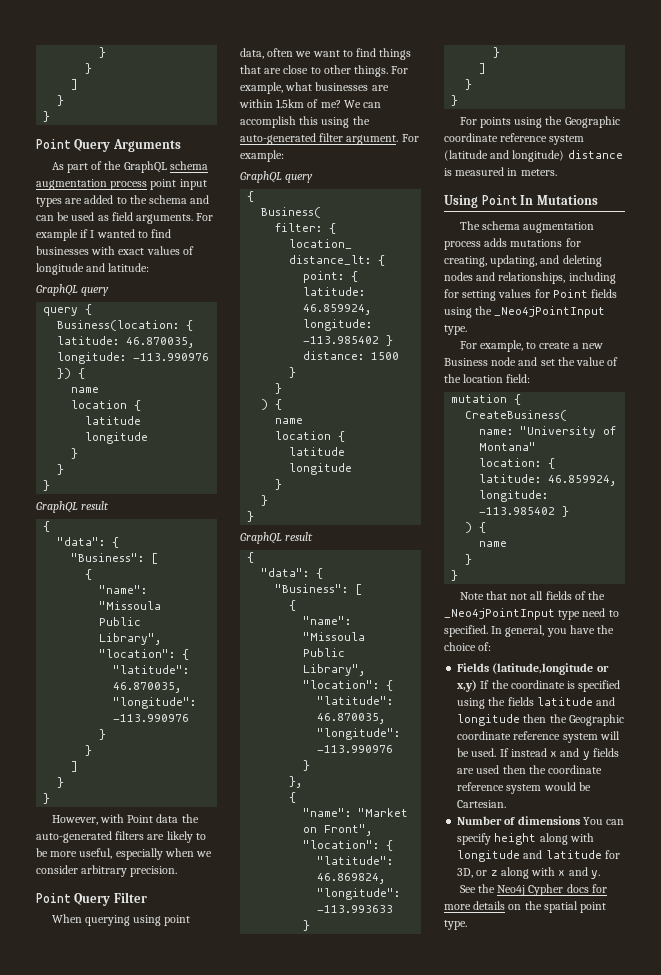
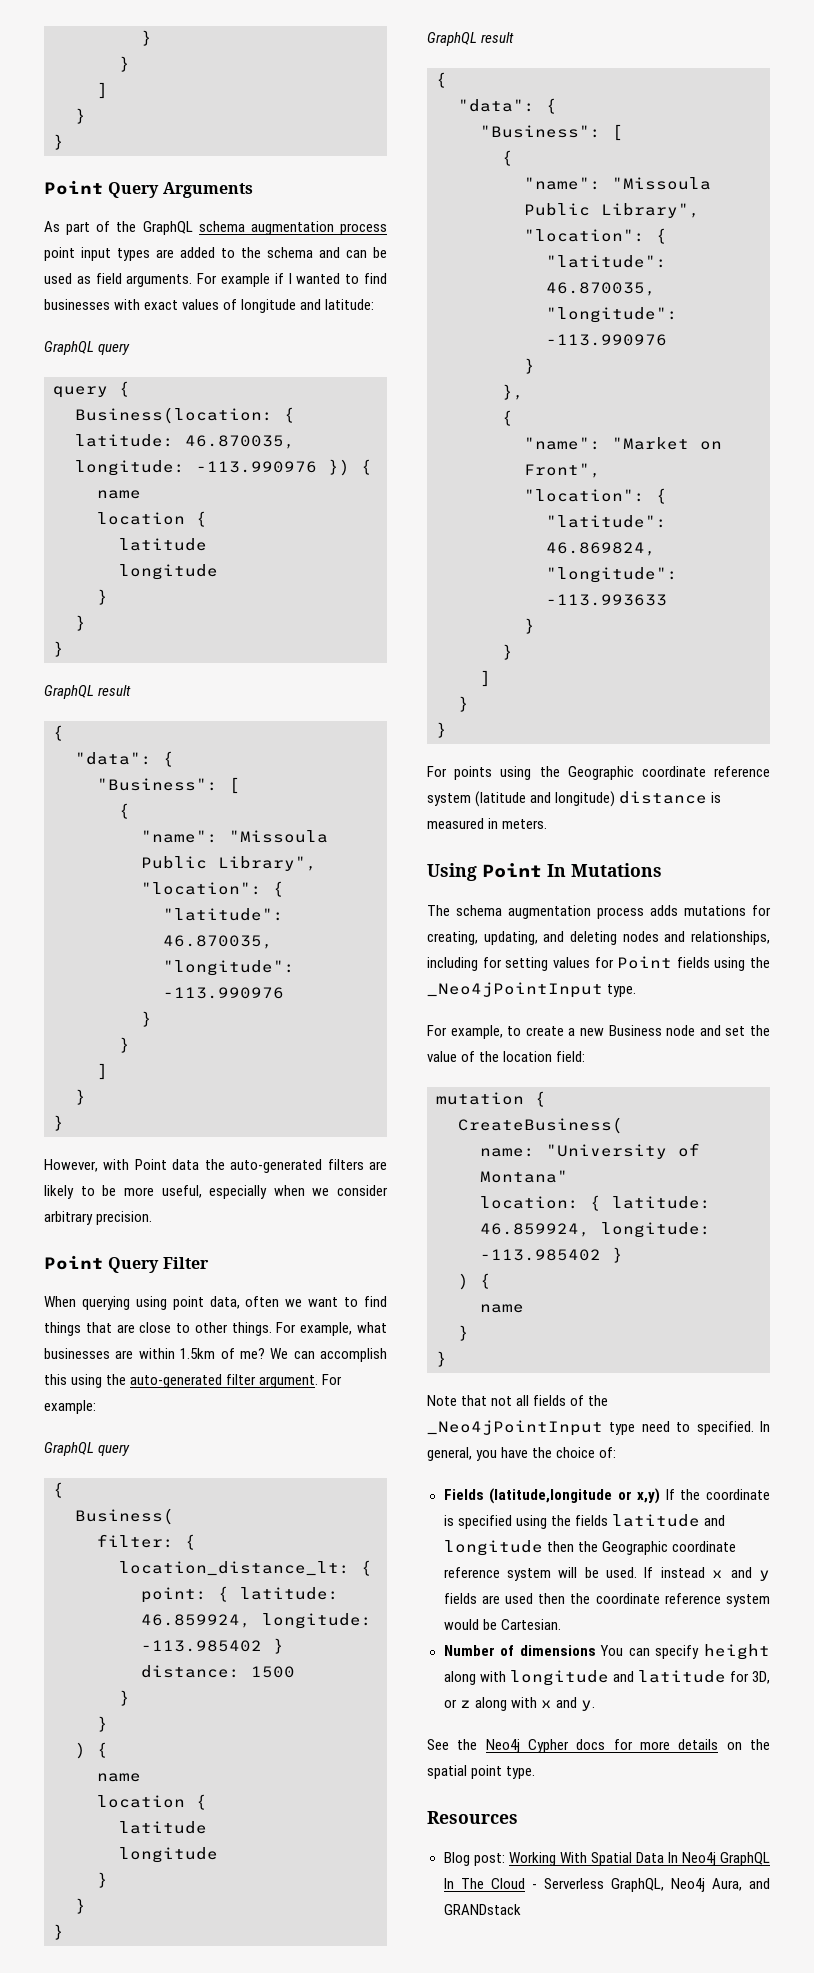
+ Resources
+ Blog post: Working With Spatial Data In Neo4j GraphQL In The Cloud - Serverless GraphQL, Neo4j Aura, and GRANDstack

